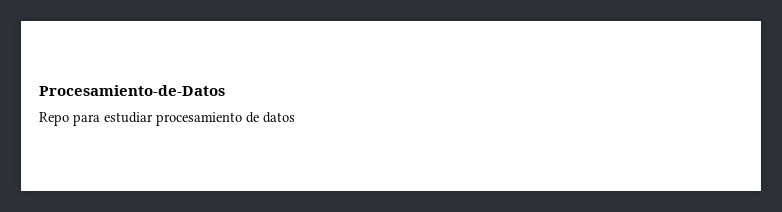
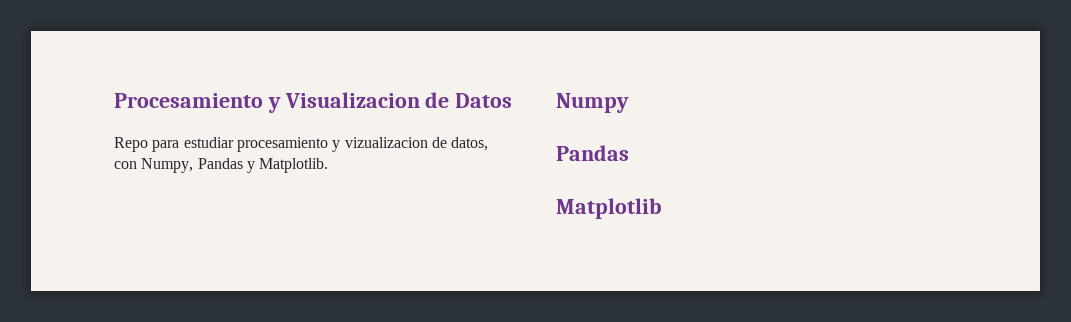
- Procesamiento-de-Datos
+ Procesamiento y Visualizacion de Datos
- Repo para estudiar procesamiento de datos
+ Repo para estudiar procesamiento y vizualizacion de datos, con Numpy, Pandas y Matplotlib.
+ Numpy
+ Pandas
+ Matplotlib

